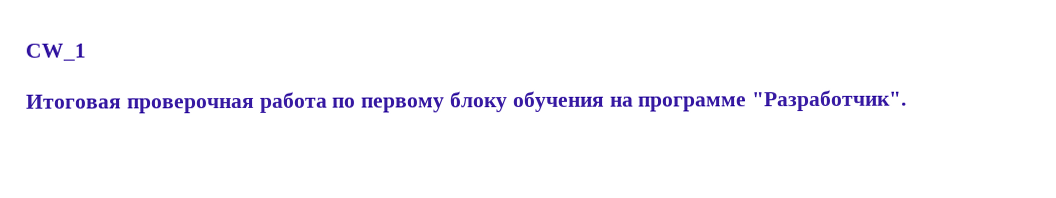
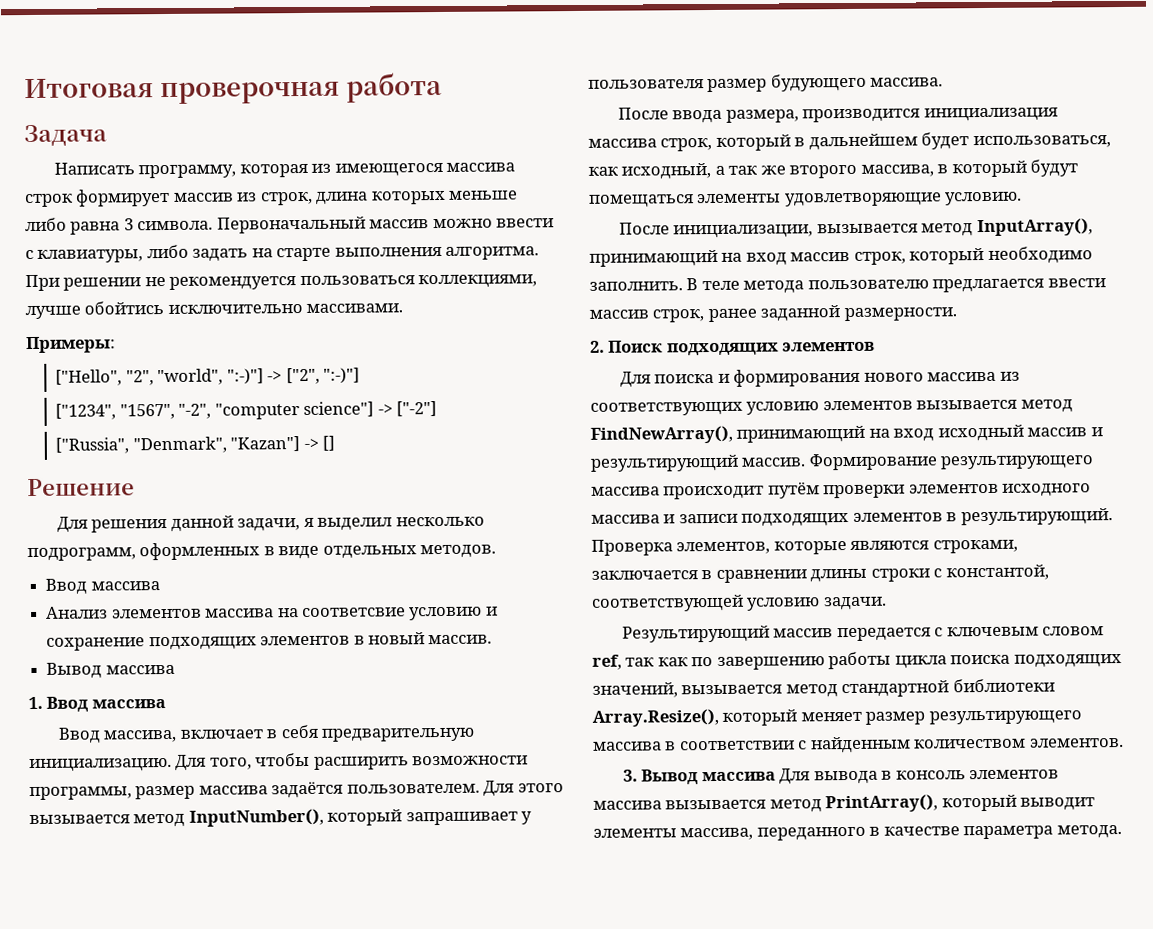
- CW_1
- Итоговая проверочная работа по первому блоку обучения на программе "Разработчик".
+ Итоговая проверочная работа
+ Задача
+ Написать программу, которая из имеющегося массива строк формирует массив из строк, длина которых меньше либо равна 3 символа. Первоначальный массив можно ввести с клавиатуры, либо задать на старте выполнения алгоритма. При решении не рекомендуется пользоваться коллекциями, лучше обойтись исключительно массивами.
+ Примеры:
+ ["Hello", "2", "world", ":-)"] -> ["2", ":-)"]
+ ["1234", "1567", "-2", "computer science"] -> ["-2"]
+ ["Russia", "Denmark", "Kazan"] -> []
+ Решение
+ Для решения данной задачи, я выделил несколько подрограмм, оформленных в виде отдельных методов.
+ Ввод массива
+ Анализ элементов массива на соответсвие условию и сохранение подходящих элементов в новый массив.
+ Вывод массива
+ 1. Ввод массива
+ Ввод массива, включает в себя предварительную инициализацию. Для того, чтобы расширить возможности программы, размер массива задаётся пользователем. Для этого вызывается метод InputNumber(), который запрашивает у пользователя размер будующего массива.
+ После ввода размера, производится инициализация массива строк, который в дальнейшем будет использоваться, как исходный, а так же второго массива, в который будут помещаться элементы удовлетворяющие условию.
+ После инициализации, вызывается метод InputArray(), принимающий на вход массив строк, который необходимо заполнить. В теле метода пользователю предлагается ввести массив строк, ранее заданной размерности.
+ 2. Поиск подходящих элементов
+ Для поиска и формирования нового массива из соответствующих условию элементов вызывается метод FindNewArray(), принимающий на вход исходный массив и результирующий массив. Формирование результирующего массива происходит путём проверки элементов исходного массива и записи подходящих элементов в результирующий. Проверка элементов, которые являются строками, заключается в сравнении длины строки с константой, соответствующей условию задачи.
+ Результирующий массив передается с ключевым словом ref, так как по завершению работы цикла поиска подходящих значений, вызывается метод стандартной библиотеки Array.Resize(), который меняет размер результирующего массива в соответствии с найденным количеством элементов.
+ 3. Вывод массива Для вывода в консоль элементов массива вызывается метод PrintArray(), который выводит элементы массива, переданного в качестве параметра метода.

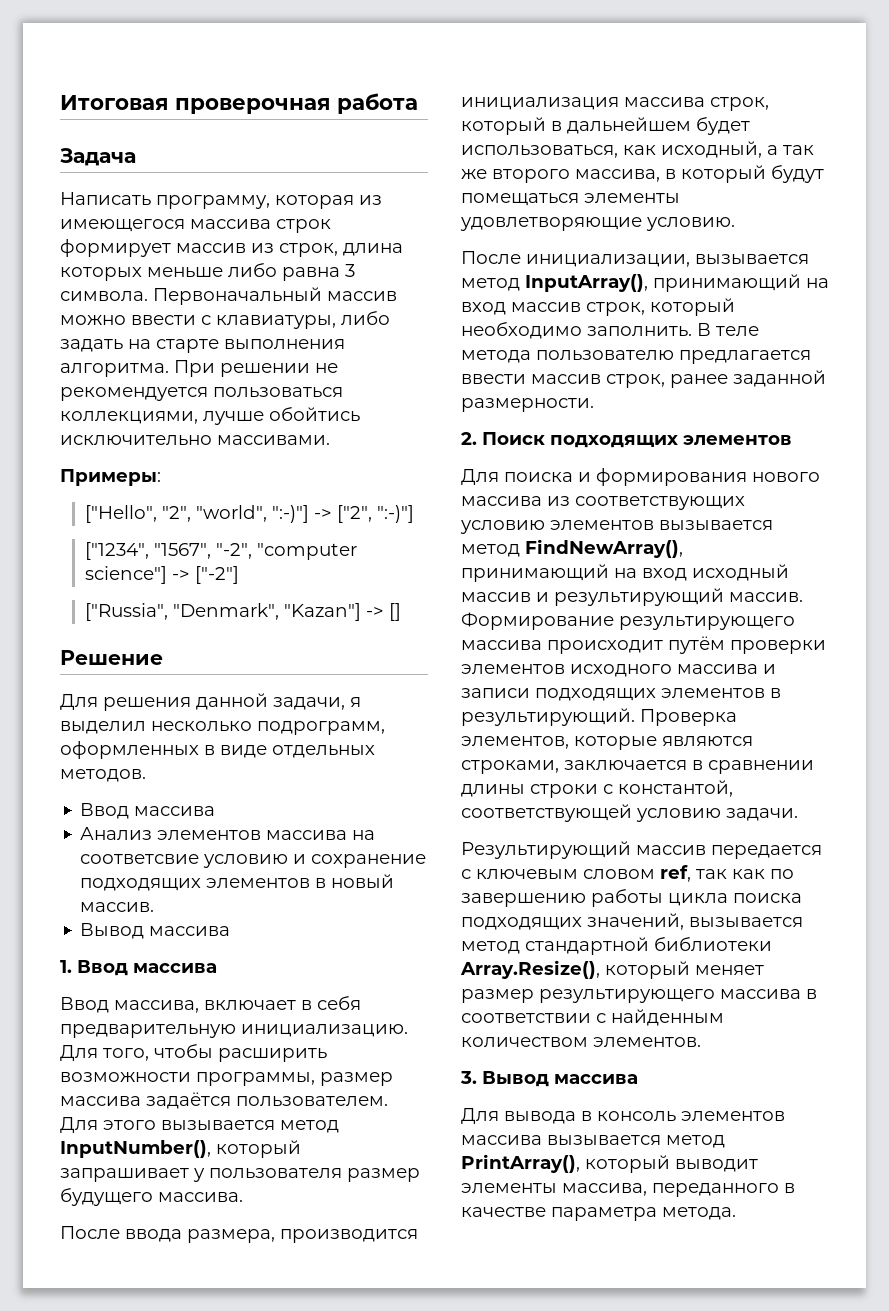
- Для этого вызывается метод InputNumber(), который запрашивает у пользователя размер будующего массива.
+ Для этого вызывается метод InputNumber(), который запрашивает у пользователя размер будущего массива.
- 3. Вывод массива Для вывода в консоль элементов массива вызывается метод PrintArray(), который выводит элементы массива, переданного в качестве параметра метода.
+ 3. Вывод массива
+ Для вывода в консоль элементов массива вызывается метод PrintArray(), который выводит элементы массива, переданного в качестве параметра метода.

